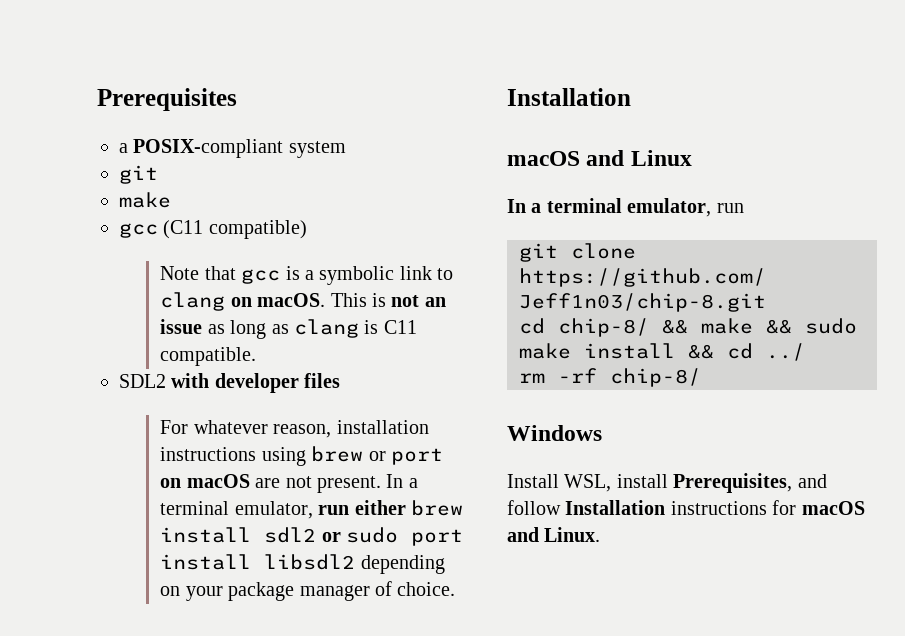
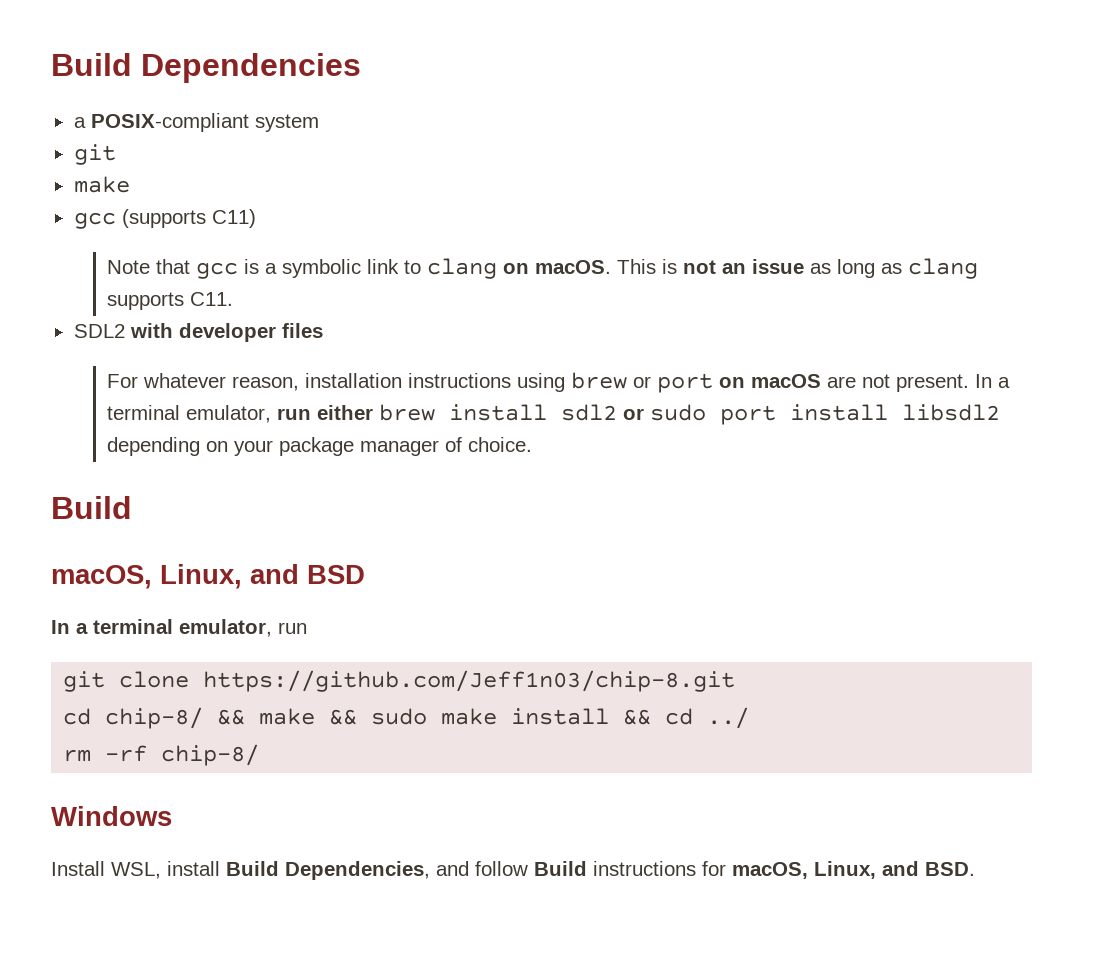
- Prerequisites
+ Build Dependencies
- gcc (C11 compatible)
+ gcc (supports C11)
- This is not an issue as long as clang is C11 compatible.
+ This is not an issue as long as clang supports C11.
  In a terminal emulator, run either brew install sdl2 or sudo port install libsdl2 depending on your package manager of choice.
- Installation
- macOS and Linux
+ Build
+ macOS, Linux, and BSD
- Install WSL, install Prerequisites, and follow Installation instructions for macOS and Linux.
+ Install WSL, install Build Dependencies, and follow Build instructions for macOS, Linux, and BSD.

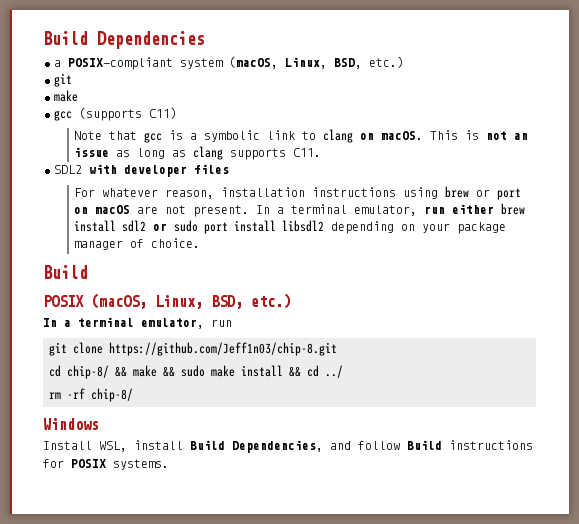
- a POSIX-compliant system
+ a POSIX-compliant system (macOS, Linux, BSD, etc.)
- macOS, Linux, and BSD
+ POSIX (macOS, Linux, BSD, etc.)
- Install WSL, install Build Dependencies, and follow Build instructions for macOS, Linux, and BSD.
+ Install WSL, install Build Dependencies, and follow Build instructions for POSIX systems.

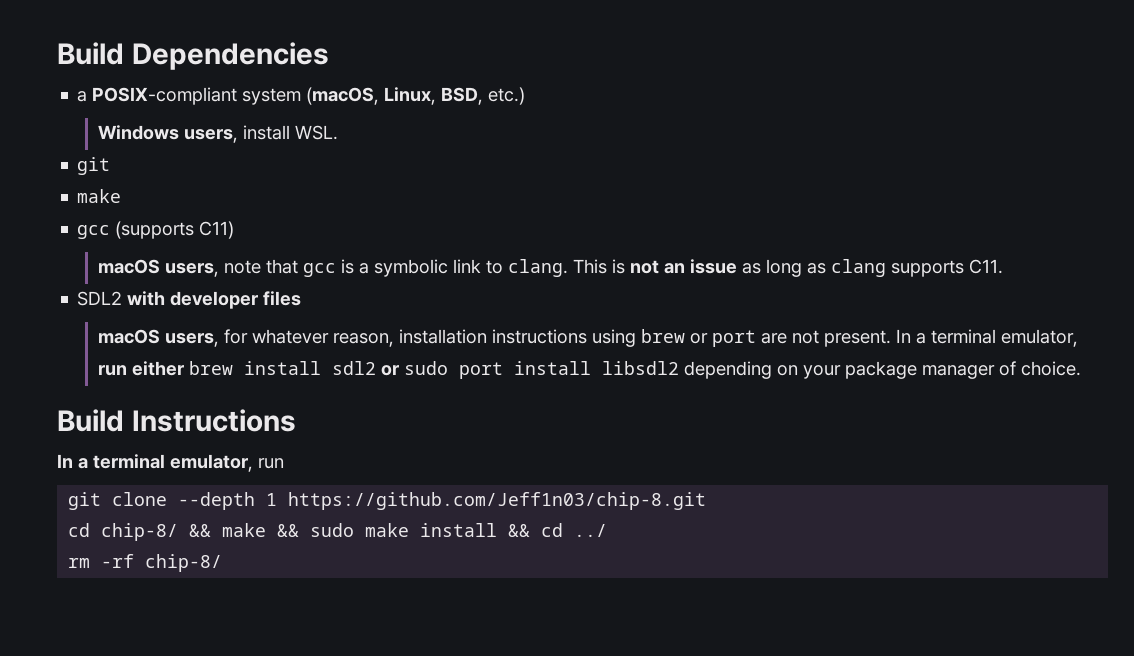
+ Windows users, install WSL.
- Note that gcc is a symbolic link to clang on macOS.
+ macOS users, note that gcc is a symbolic link to clang.
- For whatever reason, installation instructions using brew or port on macOS are not present.
+ macOS users, for whatever reason, installation instructions using brew or port are not present.
  In a terminal emulator, run either brew install sdl2 or sudo port install libsdl2 depending on your package manager of choice.
- Build
- POSIX (macOS, Linux, BSD, etc.)
+ Build Instructions
- git clone https://github.com/Jeff1n03/chip-8.git
+ git clone --depth 1 https://github.com/Jeff1n03/chip-8.git
- Windows
- Install WSL, install Build Dependencies, and follow Build instructions for POSIX systems.

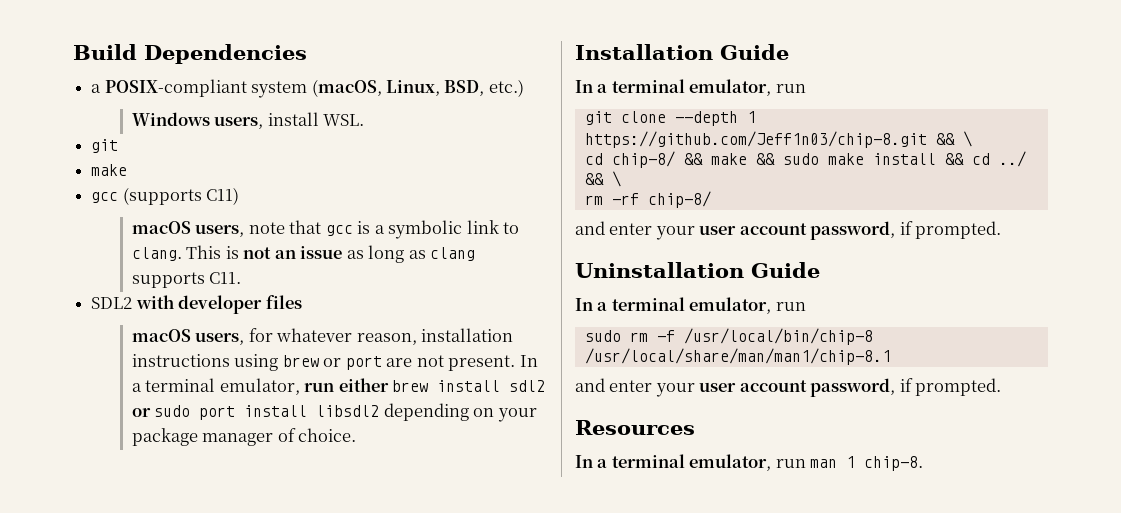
- Build Instructions
+ Installation Guide
- git clone --depth 1 https://github.com/Jeff1n03/chip-8.git
+ git clone --depth 1 https://github.com/Jeff1n03/chip-8.git && \
- cd chip-8/ && make && sudo make install && cd ../
+ cd chip-8/ && make && sudo make install && cd ../ && \
  rm -rf chip-8/
+ and enter your user account password, if prompted.
+ Uninstallation Guide
+ In a terminal emulator, run
+ sudo rm -f /usr/local/bin/chip-8 /usr/local/share/man/man1/chip-8.1
+ and enter your user account password, if prompted.
+ Resources
+ In a terminal emulator, run man 1 chip-8.

